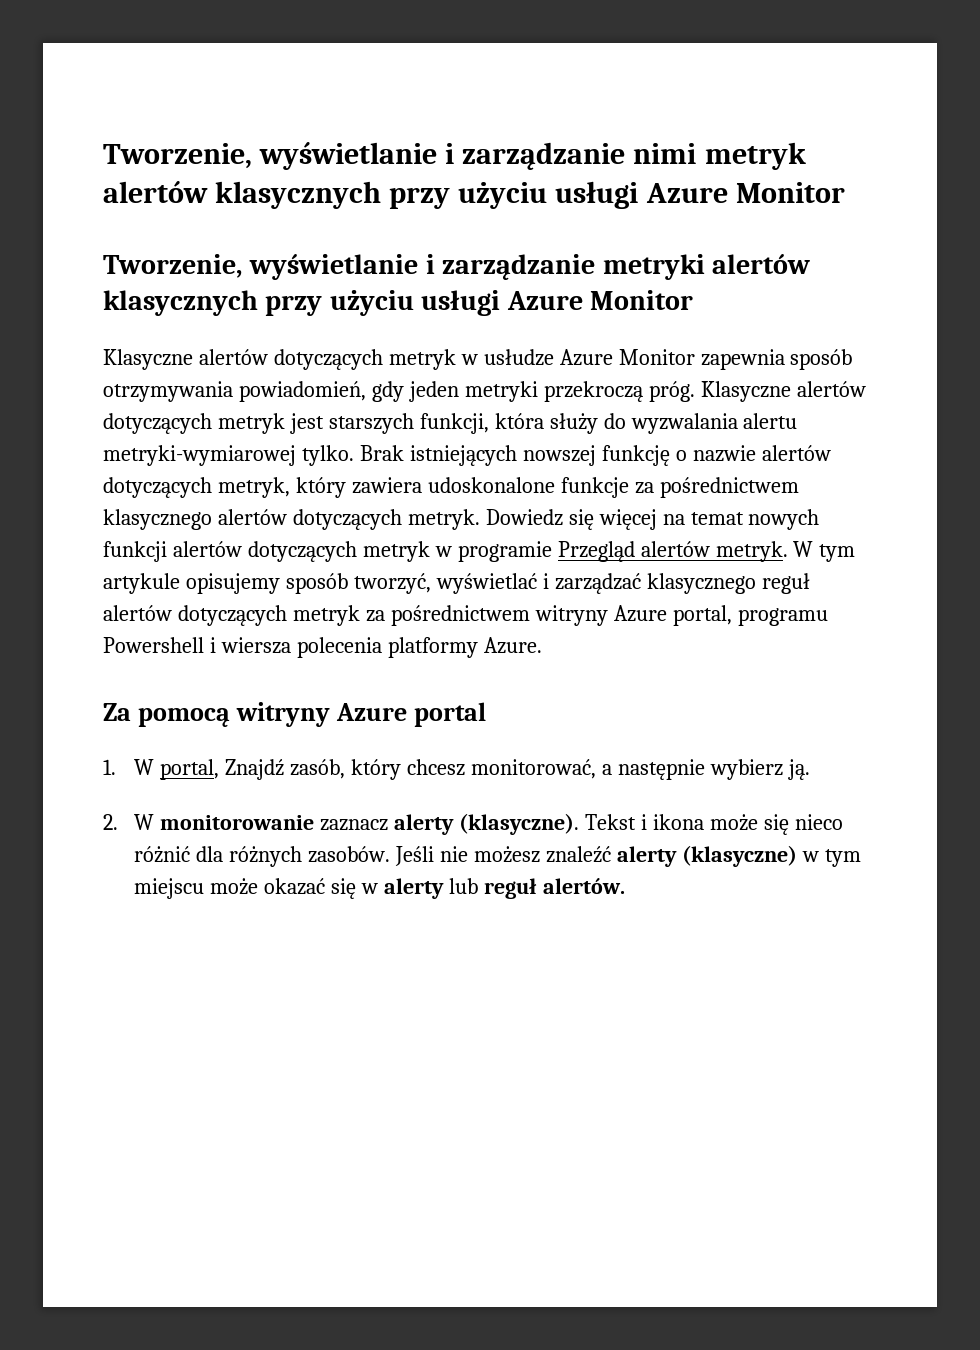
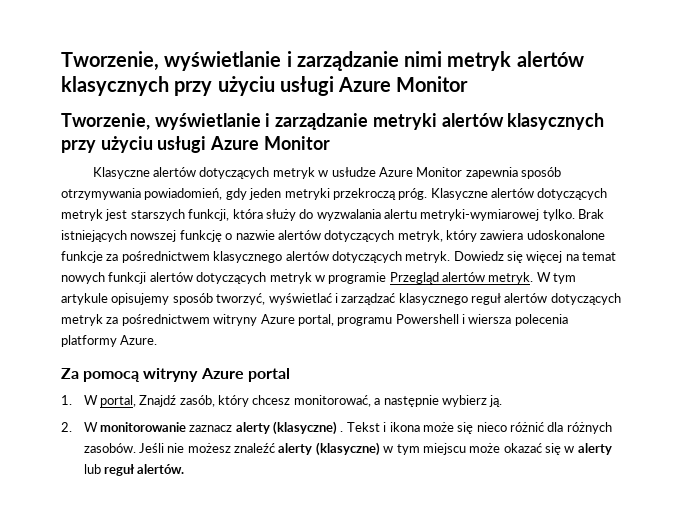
- 2. W monitorowanie zaznacz alerty (klasyczne).
+ 2. W monitorowanie zaznacz alerty (klasyczne) .

